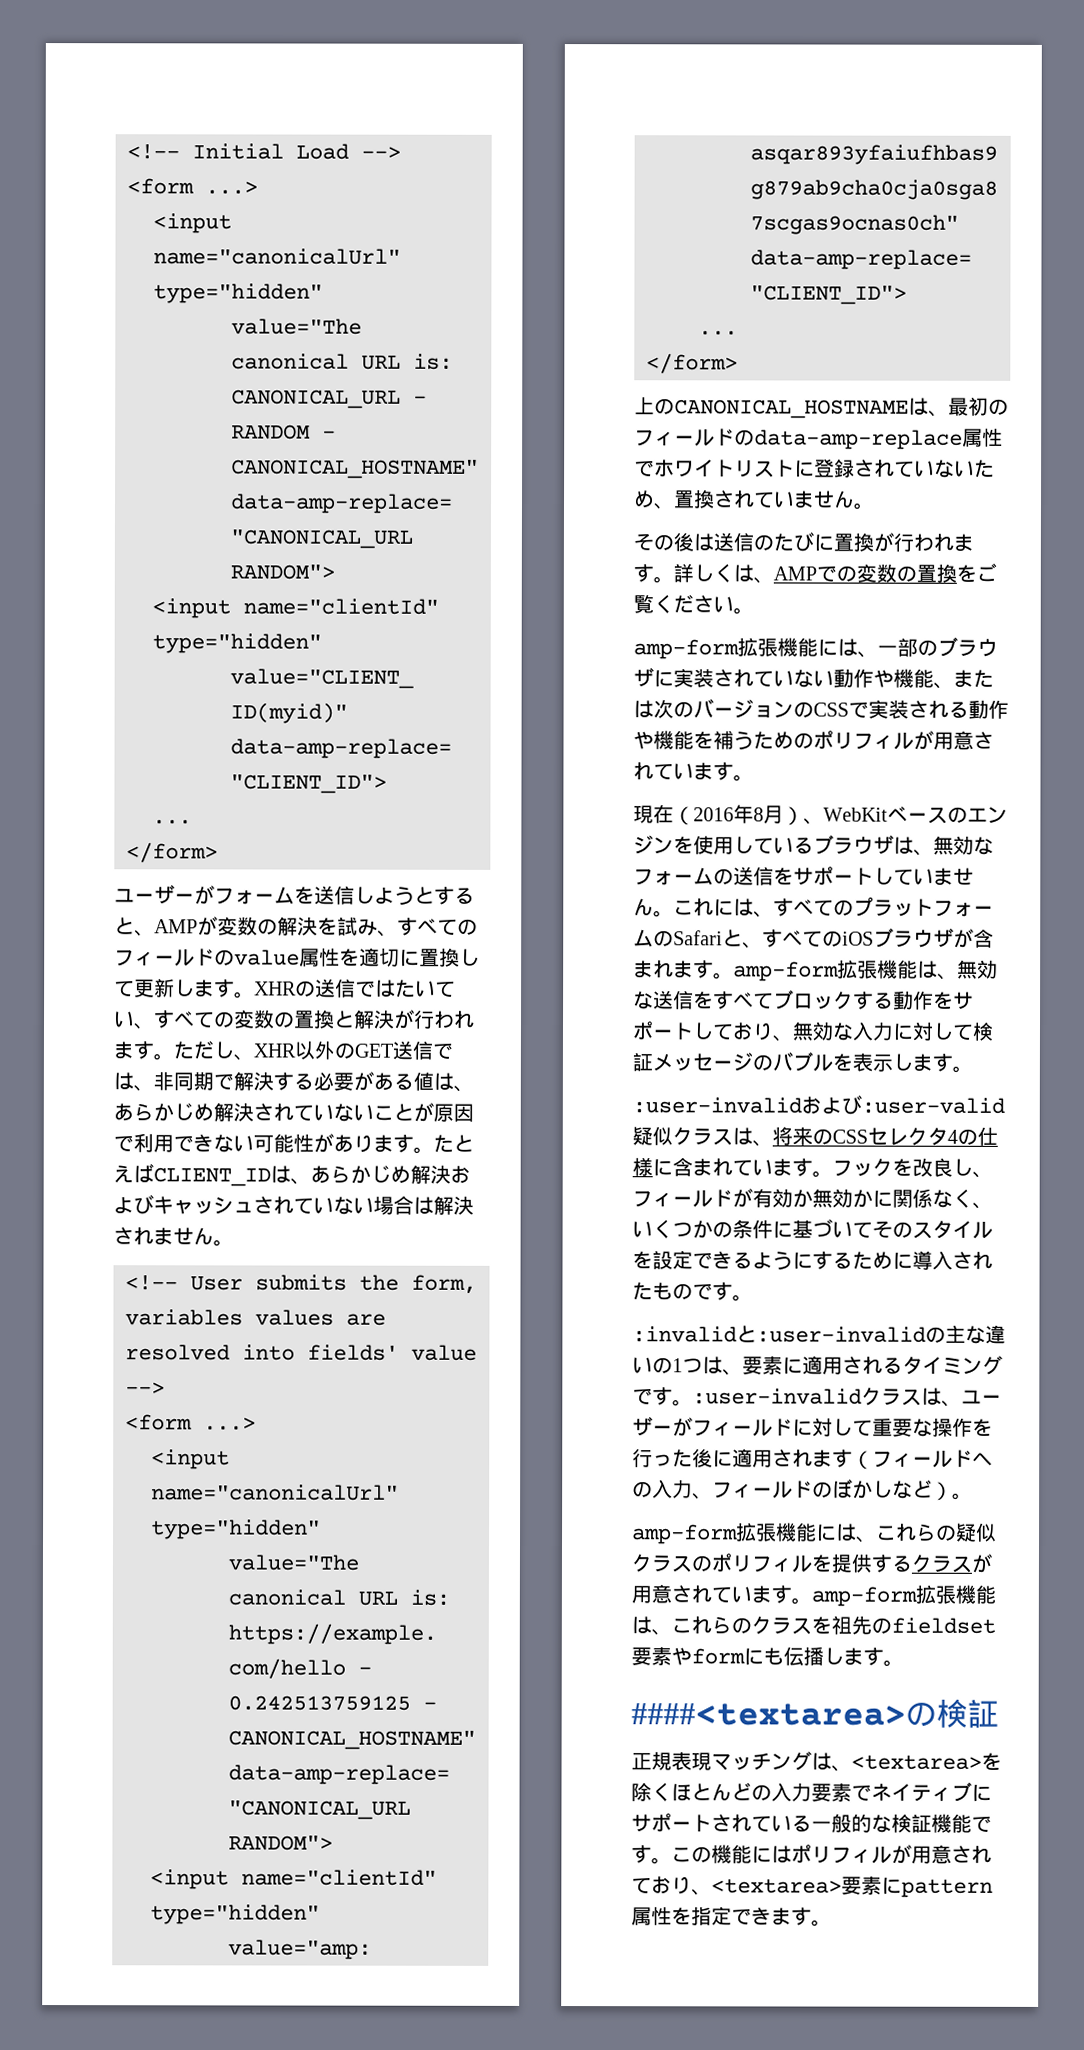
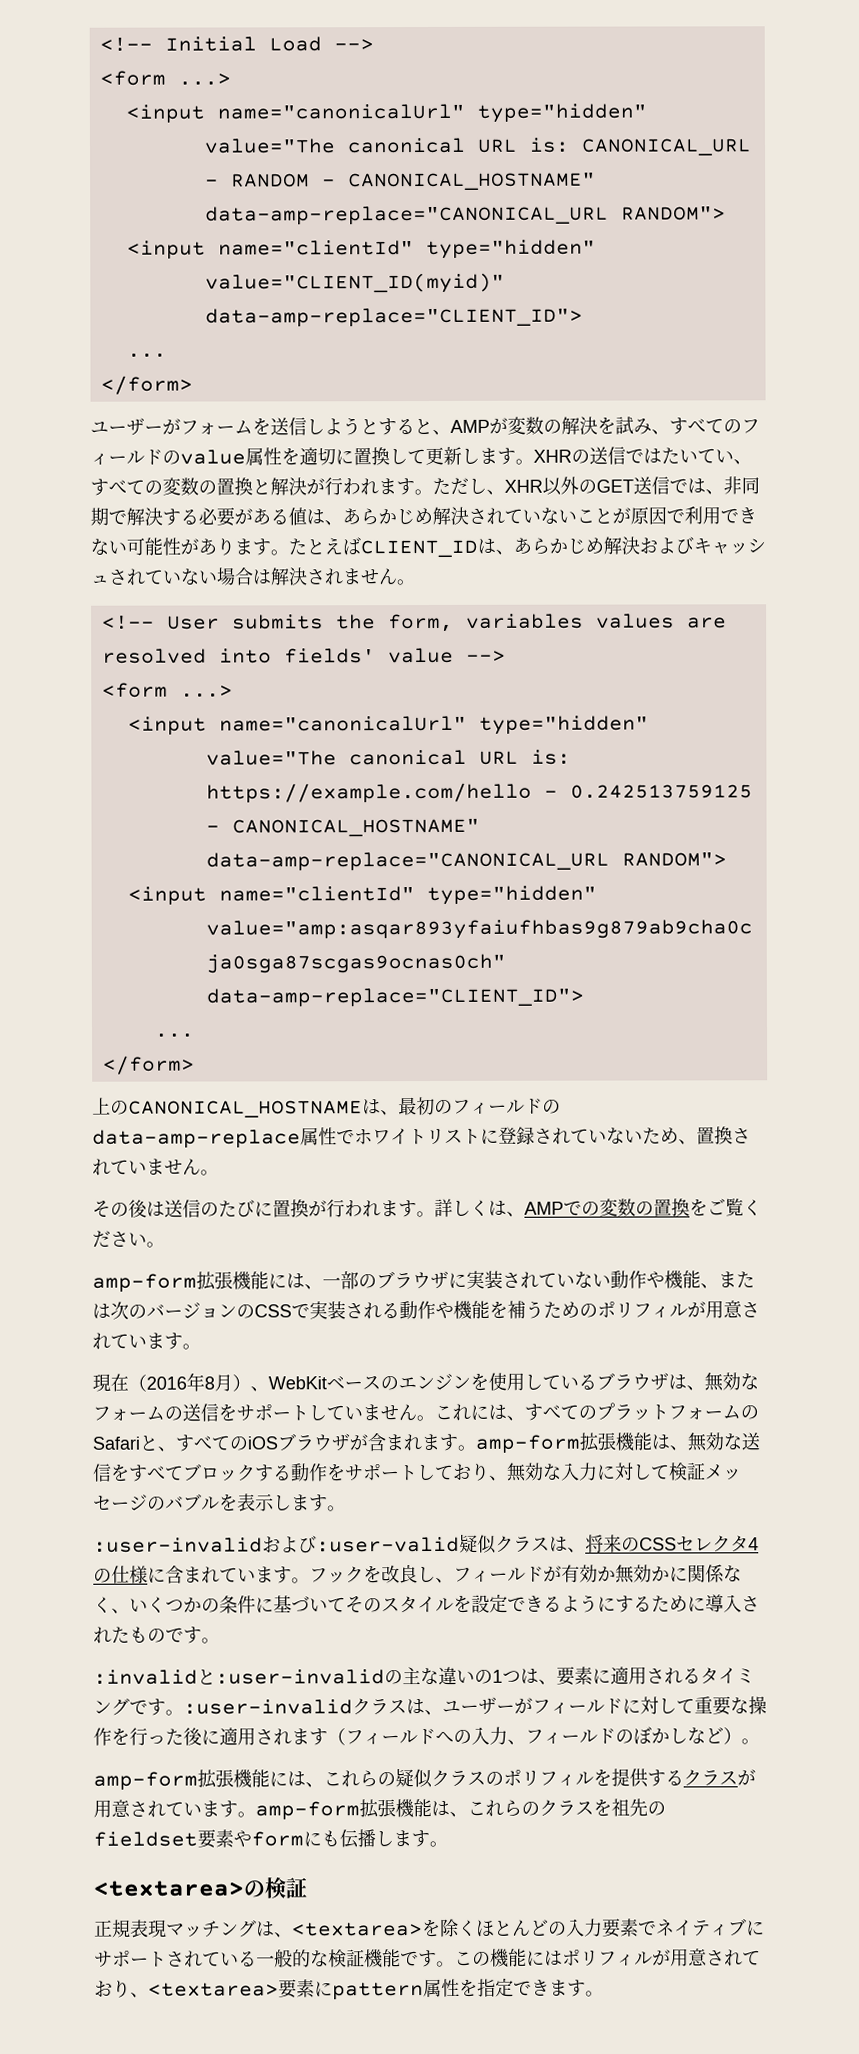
- ####<textarea>の検証
+ <textarea>の検証

